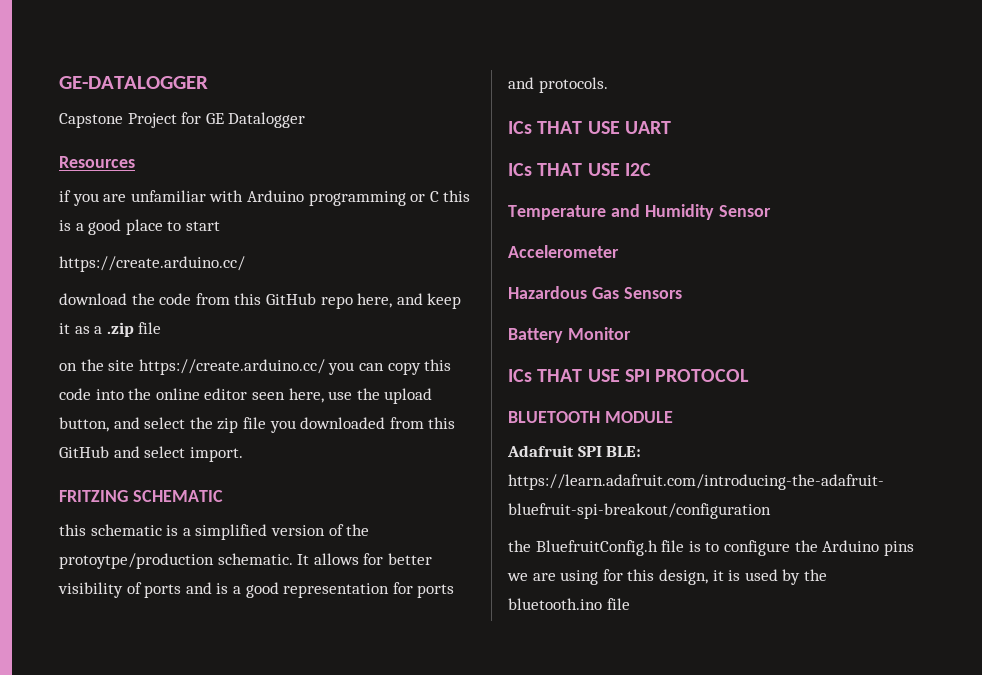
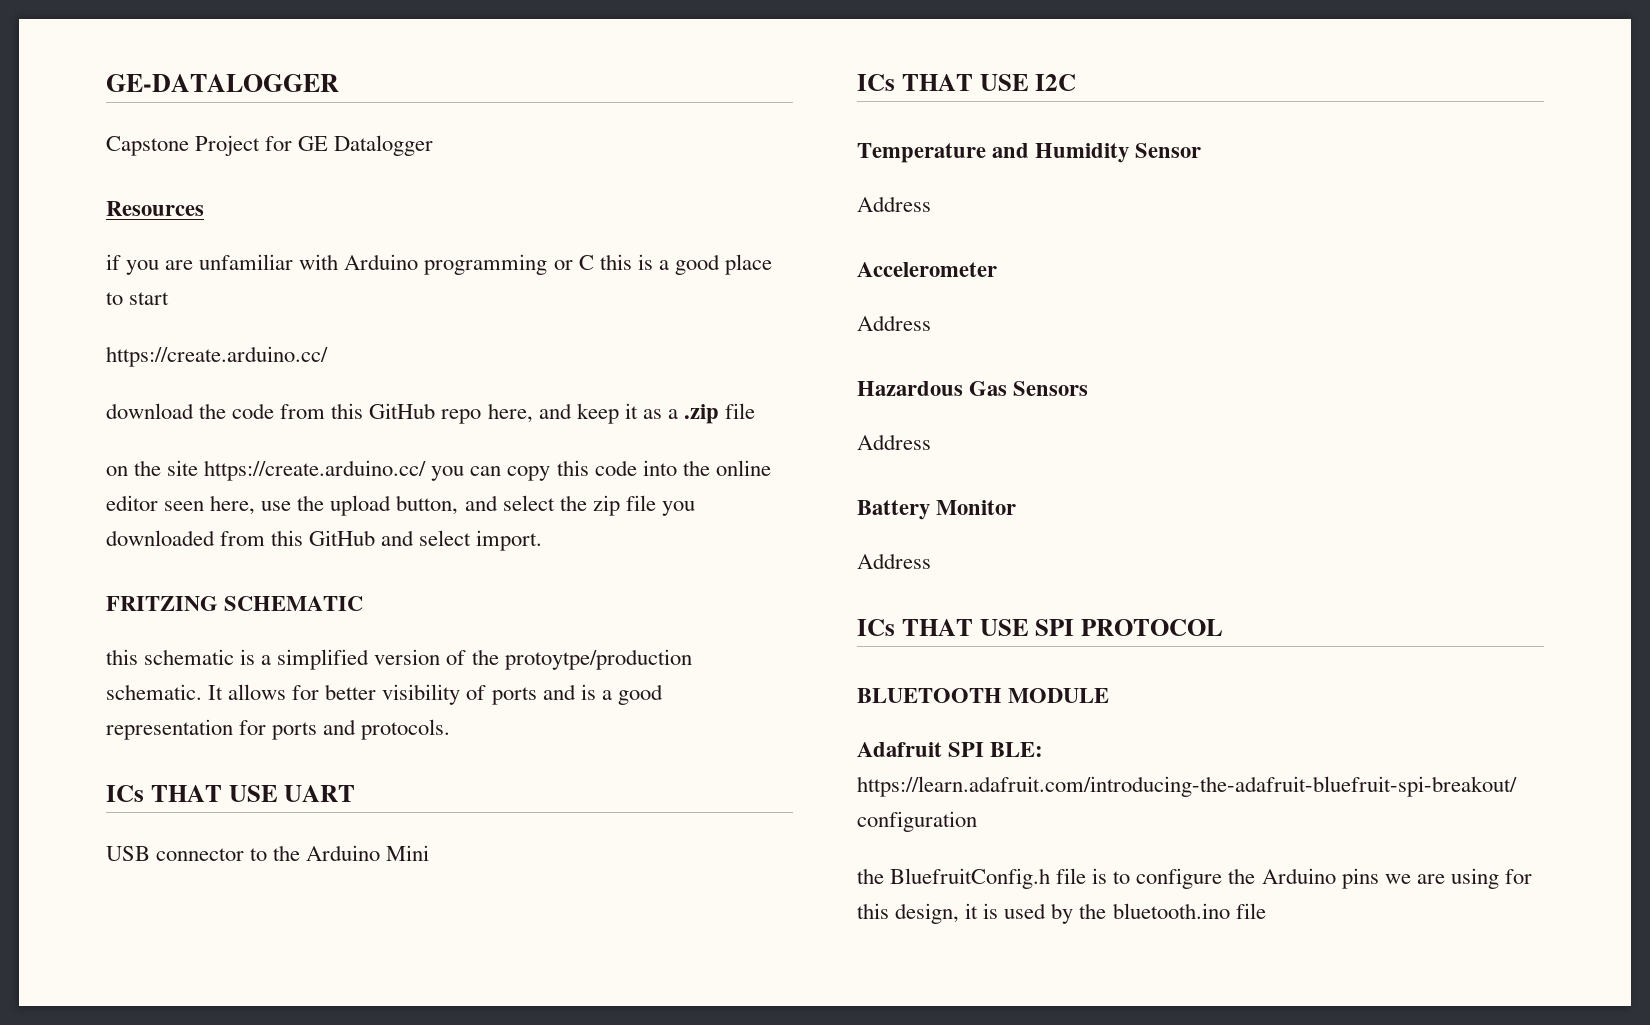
+ USB connector to the Arduino Mini
  Temperature and Humidity Sensor
+ Address
  Accelerometer
+ Address
  Hazardous Gas Sensors
+ Address
  Battery Monitor
+ Address

